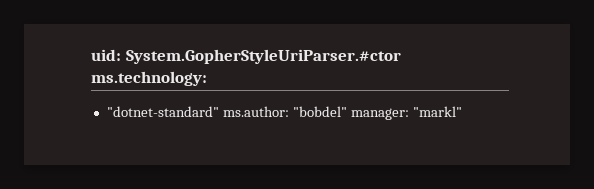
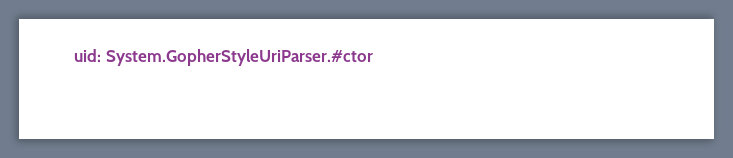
- uid: System.GopherStyleUriParser.#ctor ms.technology:
- "dotnet-standard" ms.author: "bobdel" manager: "markl"
+ uid: System.GopherStyleUriParser.#ctor

